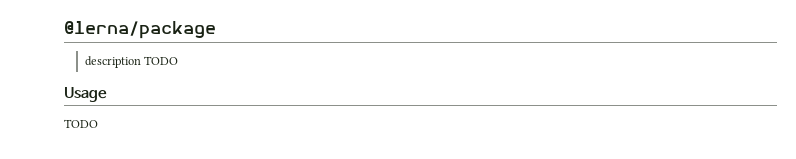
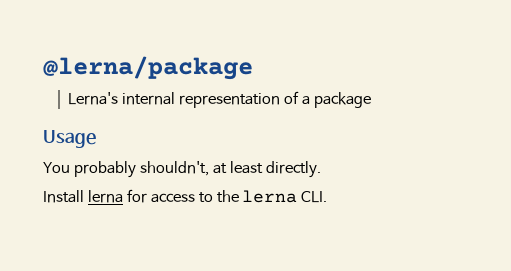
- description TODO
+ Lerna's internal representation of a package
  Usage
- TODO
+ You probably shouldn't, at least directly.
+ Install lerna for access to the lerna CLI.

